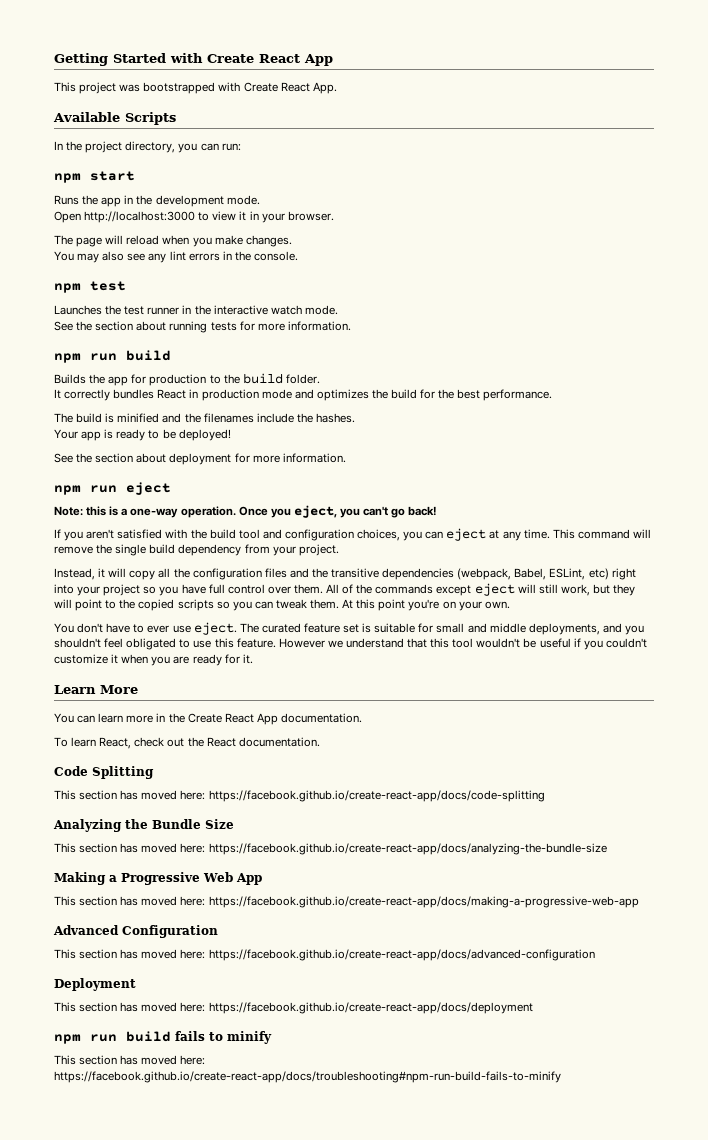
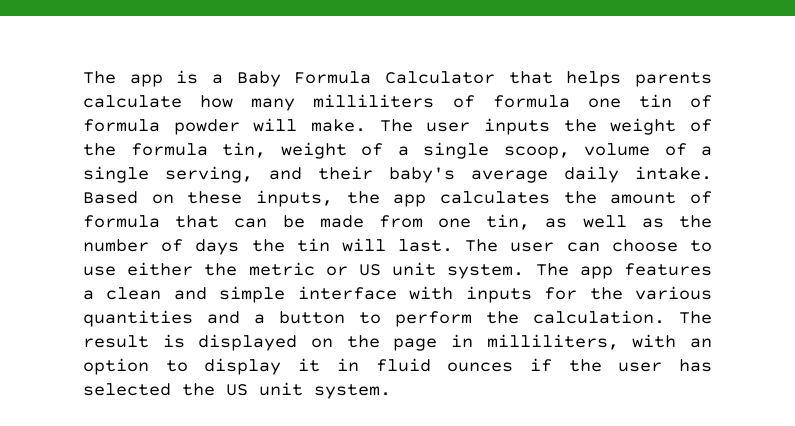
- Getting Started with Create React App
- This project was bootstrapped with Create React App.
- Available Scripts
- In the project directory, you can run:
- npm start
- Runs the app in the development mode.
- Open http://localhost:3000 to view it in your browser.
- The page will reload when you make changes.
- You may also see any lint errors in the console.
- npm test
- Launches the test runner in the interactive watch mode.
- See the section about running tests for more information.
- npm run build
- Builds the app for production to the build folder.
- It correctly bundles React in production mode and optimizes the build for the best performance.
- The build is minified and the filenames include the hashes.
- Your app is ready to be deployed!
- See the section about deployment for more information.
- npm run eject
- Note: this is a one-way operation. Once you eject, you can't go back!
- If you aren't satisfied with the build tool and configuration choices, you can eject at any time. This command will remove the single build dependency from your project.
- Instead, it will copy all the configuration files and the transitive dependencies (webpack, Babel, ESLint, etc) right into your project so you have full control over them. All of the commands except eject will still work, but they will point to the copied scripts so you can tweak them. At this point you're on your own.
- You don't have to ever use eject. The curated feature set is suitable for small and middle deployments, and you shouldn't feel obligated to use this feature. However we understand that this tool wouldn't be useful if you couldn't customize it when you are ready for it.
- Learn More
- You can learn more in the Create React App documentation.
- To learn React, check out the React documentation.
- Code Splitting
- This section has moved here: https://facebook.github.io/create-react-app/docs/code-splitting
- Analyzing the Bundle Size
- This section has moved here: https://facebook.github.io/create-react-app/docs/analyzing-the-bundle-size
- Making a Progressive Web App
- This section has moved here: https://facebook.github.io/create-react-app/docs/making-a-progressive-web-app
- Advanced Configuration
- This section has moved here: https://facebook.github.io/create-react-app/docs/advanced-configuration
- Deployment
- This section has moved here: https://facebook.github.io/create-react-app/docs/deployment
- npm run build fails to minify
- This section has moved here: https://facebook.github.io/create-react-app/docs/troubleshooting#npm-run-build-fails-to-minify
+ The app is a Baby Formula Calculator that helps parents calculate how many milliliters of formula one tin of formula powder will make. The user inputs the weight of the formula tin, weight of a single scoop, volume of a single serving, and their baby's average daily intake. Based on these inputs, the app calculates the amount of formula that can be made from one tin, as well as the number of days the tin will last. The user can choose to use either the metric or US unit system. The app features a clean and simple interface with inputs for the various quantities and a button to perform the calculation. The result is displayed on the page in milliliters, with an option to display it in fluid ounces if the user has selected the US unit system.

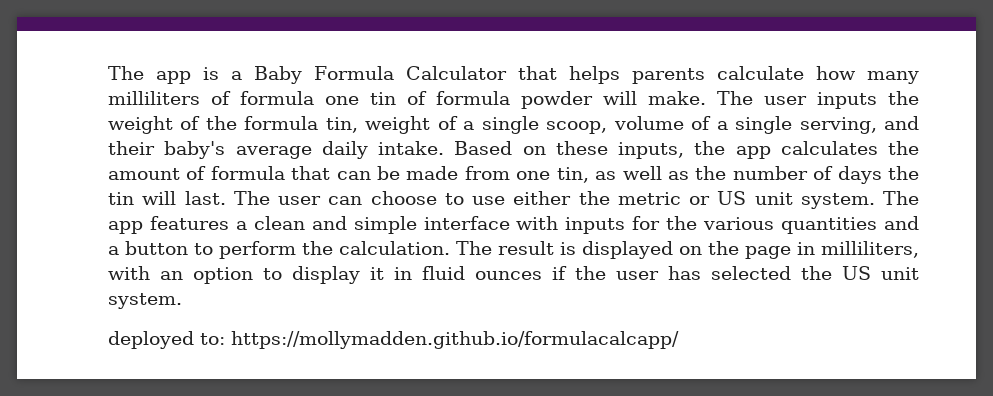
+ deployed to: https://mollymadden.github.io/formulacalcapp/

